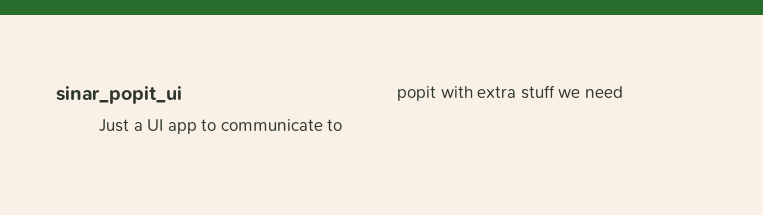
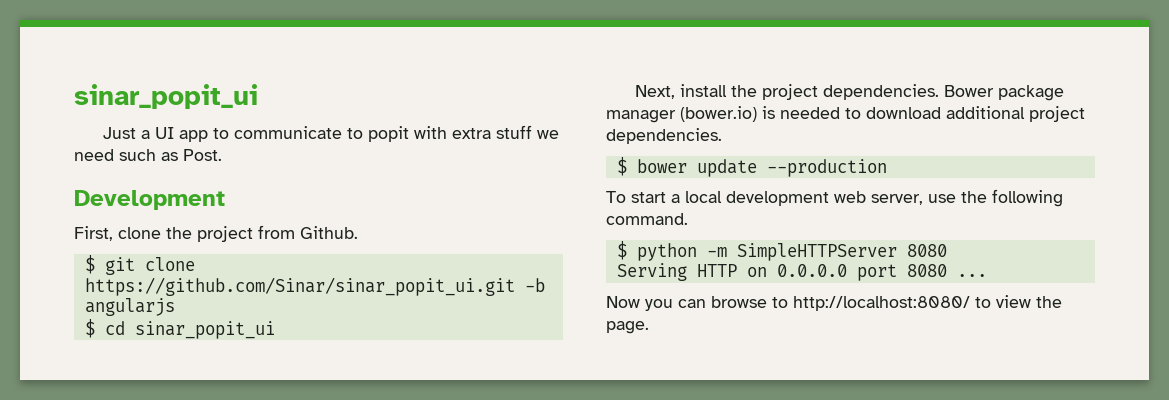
- Just a UI app to communicate to popit with extra stuff we need
+ Just a UI app to communicate to popit with extra stuff we need such as Post.
+ Development
+ First, clone the project from Github.
+ $ git clone https://github.com/Sinar/sinar_popit_ui.git -b angularjs
+ $ cd sinar_popit_ui
+ Next, install the project dependencies. Bower package manager (bower.io) is needed to download additional project dependencies.
+ $ bower update --production
+ To start a local development web server, use the following command.
+ $ python -m SimpleHTTPServer 8080
+ Serving HTTP on 0.0.0.0 port 8080 ...
+ Now you can browse to http://localhost:8080/ to view the page.

